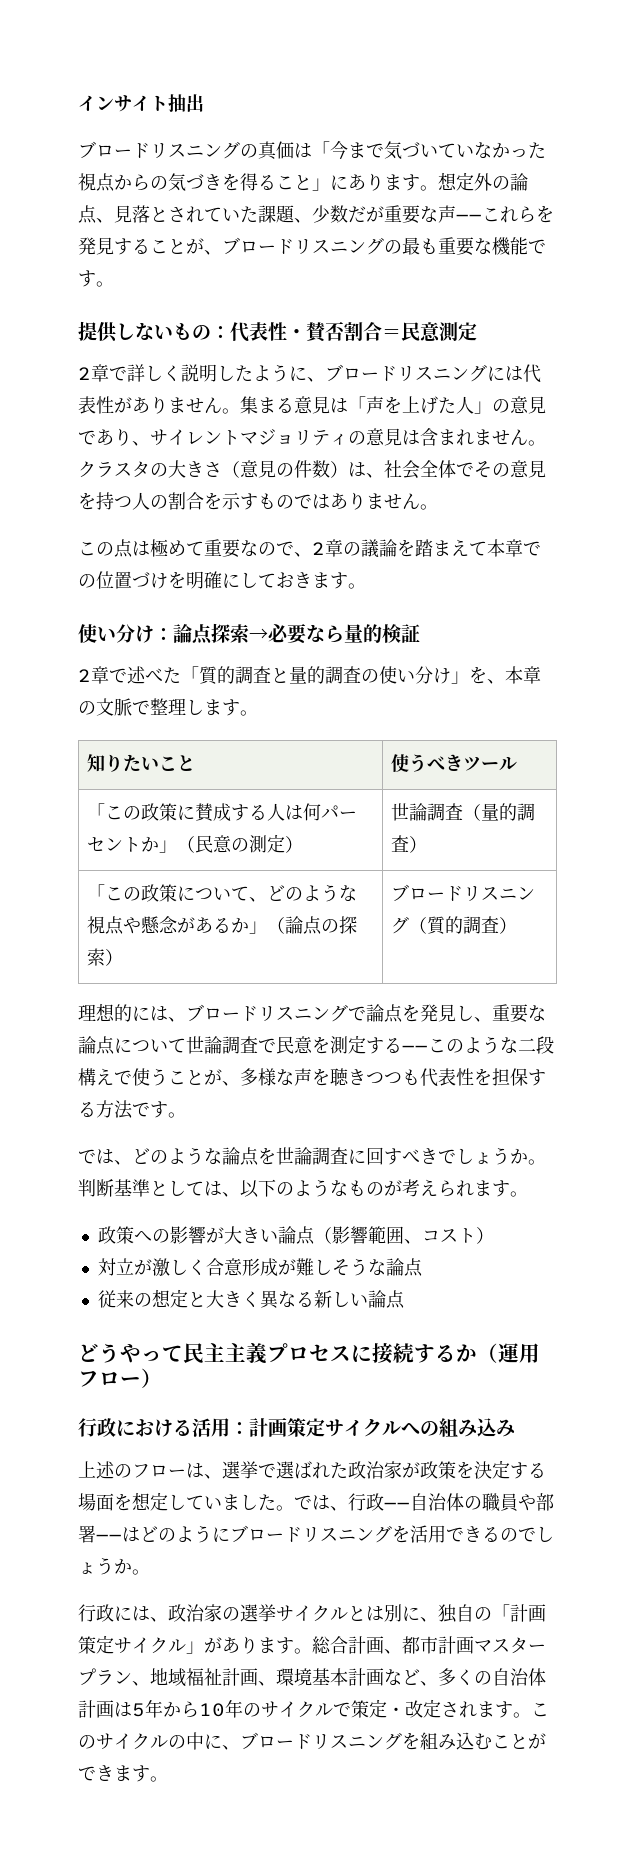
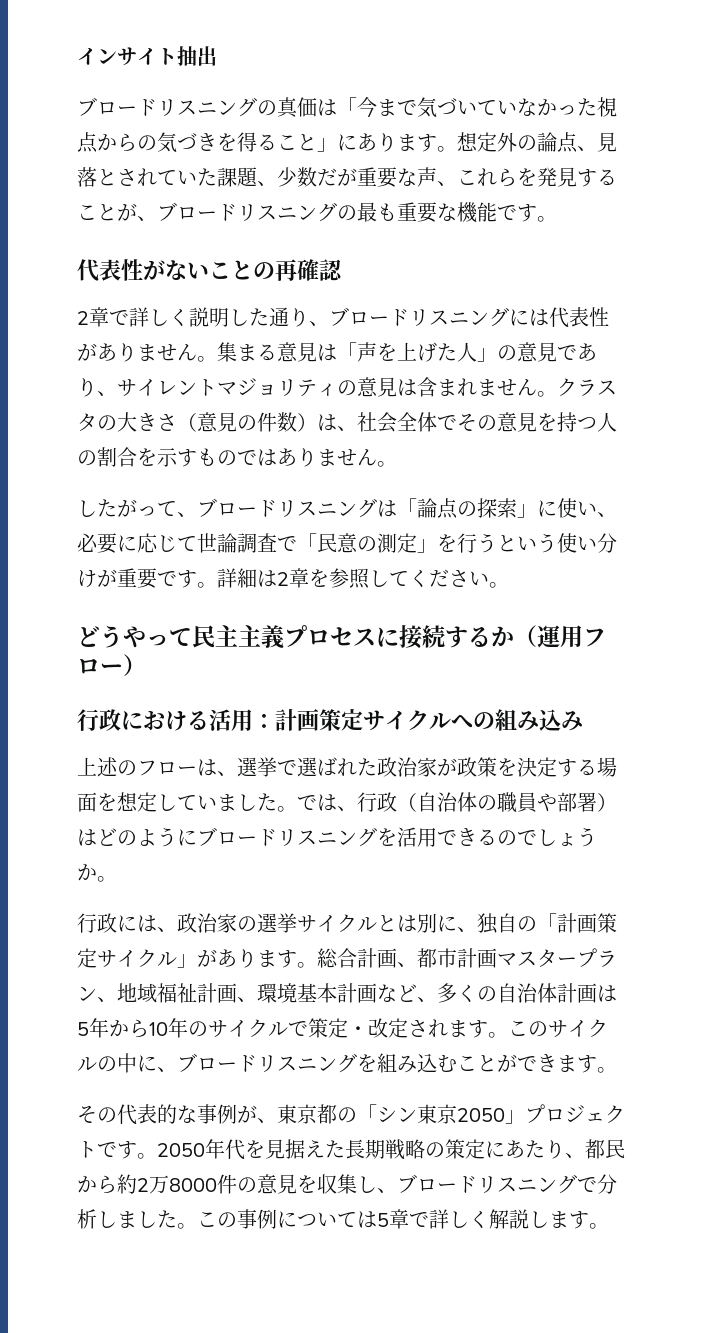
- 想定外の論点、見落とされていた課題、少数だが重要な声——これらを発見することが、ブロードリスニングの最も重要な機能です。
+ 想定外の論点、見落とされていた課題、少数だが重要な声、これらを発見することが、ブロードリスニングの最も重要な機能です。
- 提供しないもの：代表性・賛否割合＝民意測定
+ 代表性がないことの再確認
- 2章で詳しく説明したように、ブロードリスニングには代表性がありません。
+ 2章で詳しく説明した通り、ブロードリスニングには代表性がありません。
- この点は極めて重要なので、2章の議論を踏まえて本章での位置づけを明確にしておきます。
- 使い分け：論点探索→必要なら量的検証
- 2章で述べた「質的調査と量的調査の使い分け」を、本章の文脈で整理します。
- 知りたいこと | 使うべきツール
- 「この政策に賛成する人は何パーセントか」（民意の測定） | 世論調査（量的調査）
- 「この政策について、どのような視点や懸念があるか」（論点の探索） | ブロードリスニング（質的調査）
- 理想的には、ブロードリスニングで論点を発見し、重要な論点について世論調査で民意を測定する——このような二段構えで使うことが、多様な声を聴きつつも代表性を担保する方法です。
- では、どのような論点を世論調査に回すべきでしょうか。判断基準としては、以下のようなものが考えられます。
- 政策への影響が大きい論点（影響範囲、コスト）
- 対立が激しく合意形成が難しそうな論点
- 従来の想定と大きく異なる新しい論点
+ したがって、ブロードリスニングは「論点の探索」に使い、必要に応じて世論調査で「民意の測定」を行うという使い分けが重要です。詳細は2章を参照してください。
- では、行政——自治体の職員や部署——はどのようにブロードリスニングを活用できるのでしょうか。
+ では、行政（自治体の職員や部署）はどのようにブロードリスニングを活用できるのでしょうか。
+ その代表的な事例が、東京都の「シン東京2050」プロジェクトです。2050年代を見据えた長期戦略の策定にあたり、都民から約2万8000件の意見を収集し、ブロードリスニングで分析しました。この事例については5章で詳しく解説します。

